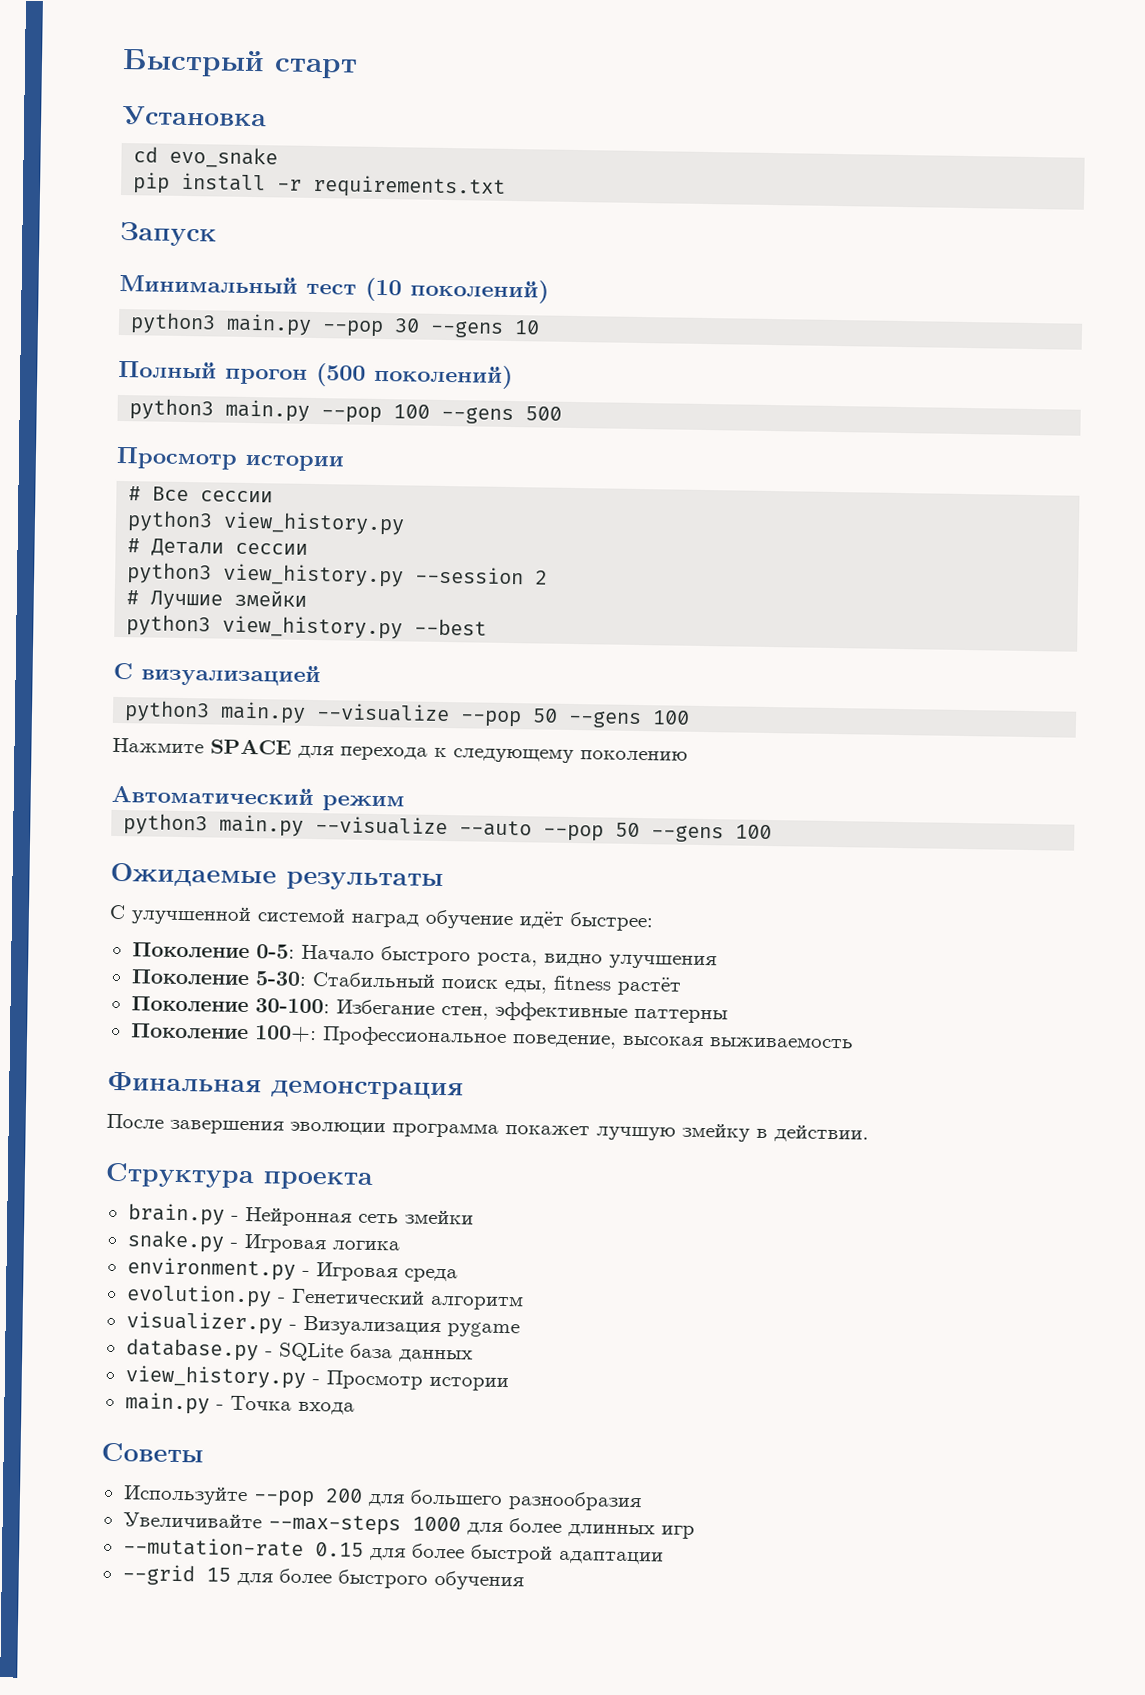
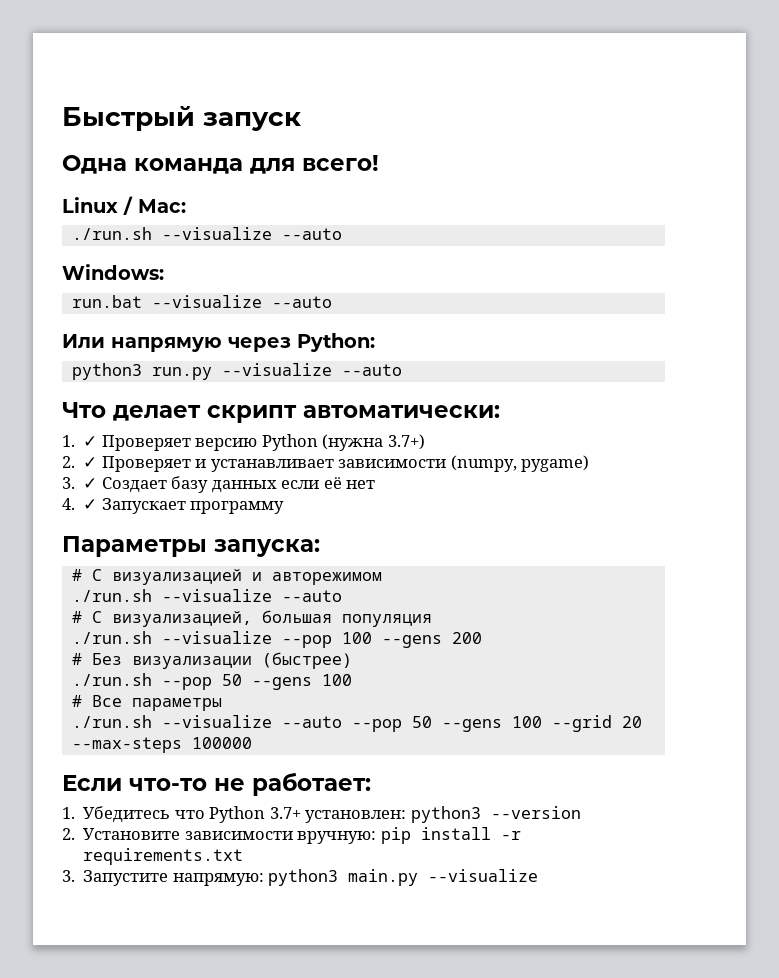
- Быстрый старт
- Установка
- cd evo_snake
- pip install -r requirements.txt
- Запуск
- Минимальный тест (10 поколений)
- python3 main.py --pop 30 --gens 10
- Полный прогон (500 поколений)
- python3 main.py --pop 100 --gens 500
- Просмотр истории
- # Все сессии
- python3 view_history.py
- # Детали сессии
- python3 view_history.py --session 2
- # Лучшие змейки
- python3 view_history.py --best
- С визуализацией
- python3 main.py --visualize --pop 50 --gens 100
- Нажмите SPACE для перехода к следующему поколению
- Автоматический режим
- python3 main.py --visualize --auto --pop 50 --gens 100
- Ожидаемые результаты
- С улучшенной системой наград обучение идёт быстрее:
- Поколение 0-5: Начало быстрого роста, видно улучшения
- Поколение 5-30: Стабильный поиск еды, fitness растёт
- Поколение 30-100: Избегание стен, эффективные паттерны
- Поколение 100+: Профессиональное поведение, высокая выживаемость
- Финальная демонстрация
- После завершения эволюции программа покажет лучшую змейку в действии.
- Структура проекта
- brain.py - Нейронная сеть змейки
- snake.py - Игровая логика
- environment.py - Игровая среда
- evolution.py - Генетический алгоритм
- visualizer.py - Визуализация pygame
- database.py - SQLite база данных
- view_history.py - Просмотр истории
- main.py - Точка входа
- Советы
- Используйте --pop 200 для большего разнообразия
- Увеличивайте --max-steps 1000 для более длинных игр
- --mutation-rate 0.15 для более быстрой адаптации
- --grid 15 для более быстрого обучения
+ Быстрый запуск
+ Одна команда для всего!
+ Linux / Mac:
+ ./run.sh --visualize --auto
+ Windows:
+ run.bat --visualize --auto
+ Или напрямую через Python:
+ python3 run.py --visualize --auto
+ Что делает скрипт автоматически:
+ 1. ✓ Проверяет версию Python (нужна 3.7+)
+ 2. ✓ Проверяет и устанавливает зависимости (numpy, pygame)
+ 3. ✓ Создает базу данных если её нет
+ 4. ✓ Запускает программу
+ Параметры запуска:
+ # С визуализацией и авторежимом
+ ./run.sh --visualize --auto
+ # С визуализацией, большая популяция
+ ./run.sh --visualize --pop 100 --gens 200
+ # Без визуализации (быстрее)
+ ./run.sh --pop 50 --gens 100
+ # Все параметры
+ ./run.sh --visualize --auto --pop 50 --gens 100 --grid 20 --max-steps 100000
+ Если что-то не работает:
+ 1. Убедитесь что Python 3.7+ установлен: python3 --version
+ 2. Установите зависимости вручную: pip install -r requirements.txt
+ 3. Запустите напрямую: python3 main.py --visualize

